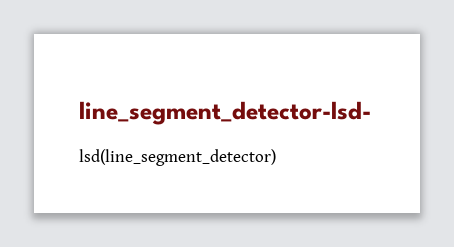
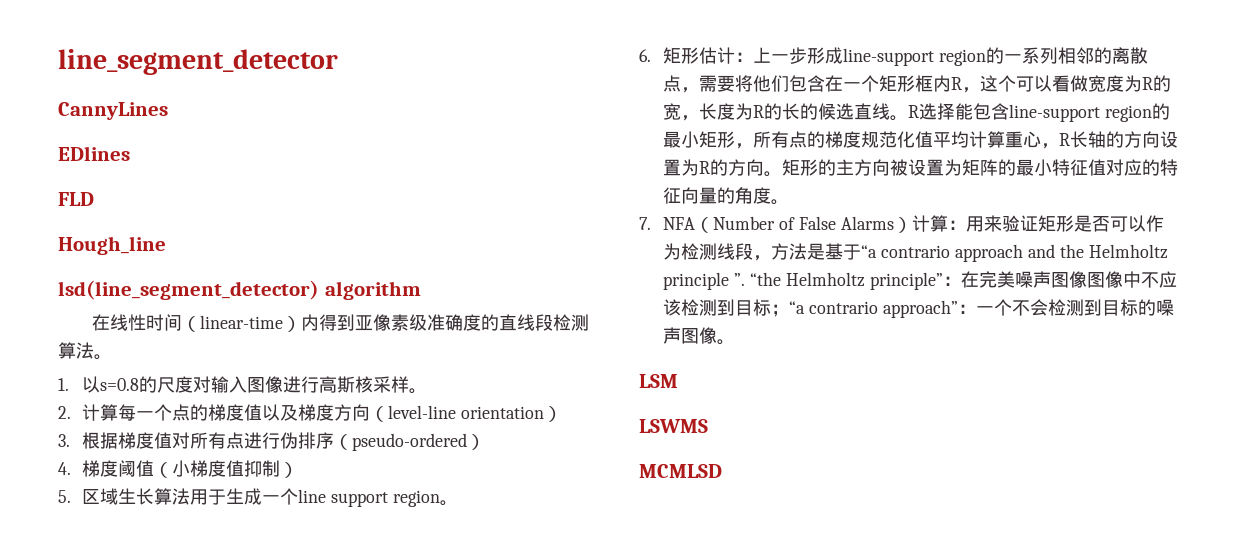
- line_segment_detector-lsd-
- lsd(line_segment_detector)
+ line_segment_detector
+ CannyLines
+ EDlines
+ FLD
+ Hough_line
+ lsd(line_segment_detector) algorithm
+ 在线性时间（linear-time）内得到亚像素级准确度的直线段检测算法。
+ 1.以s=0.8的尺度对输入图像进行高斯核采样。
+ 2.计算每一个点的梯度值以及梯度方向（level-line orientation）
+ 3.根据梯度值对所有点进行伪排序（pseudo-ordered）
+ 4.梯度阈值（小梯度值抑制）
+ 5.区域生长算法用于生成一个line support region。
+ 6.矩形估计：上一步形成line-support region的一系列相邻的离散点，需要将他们包含在一个矩形框内R，这个可以看做宽度为R的宽，长度为R的长的候选直线。R选择能包含line-support region的最小矩形，所有点的梯度规范化值平均计算重心，R长轴的方向设置为R的方向。矩形的主方向被设置为矩阵的最小特征值对应的特征向量的角度。
+ 7. NFA（Number of False Alarms）计算：用来验证矩形是否可以作为检测线段，方法是基于“a contrario approach and the Helmholtz principle ”. “the Helmholtz principle”：在完美噪声图像图像中不应该检测到目标；“a contrario approach”：一个不会检测到目标的噪声图像。
+ LSM
+ LSWMS
+ MCMLSD

